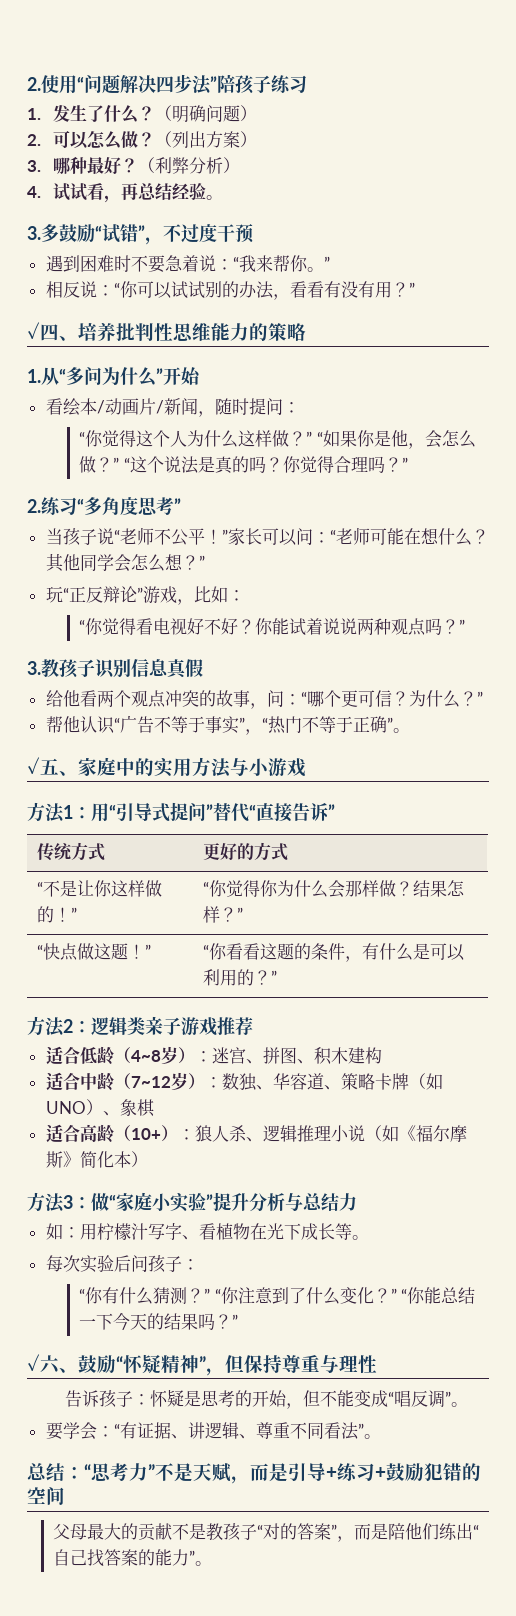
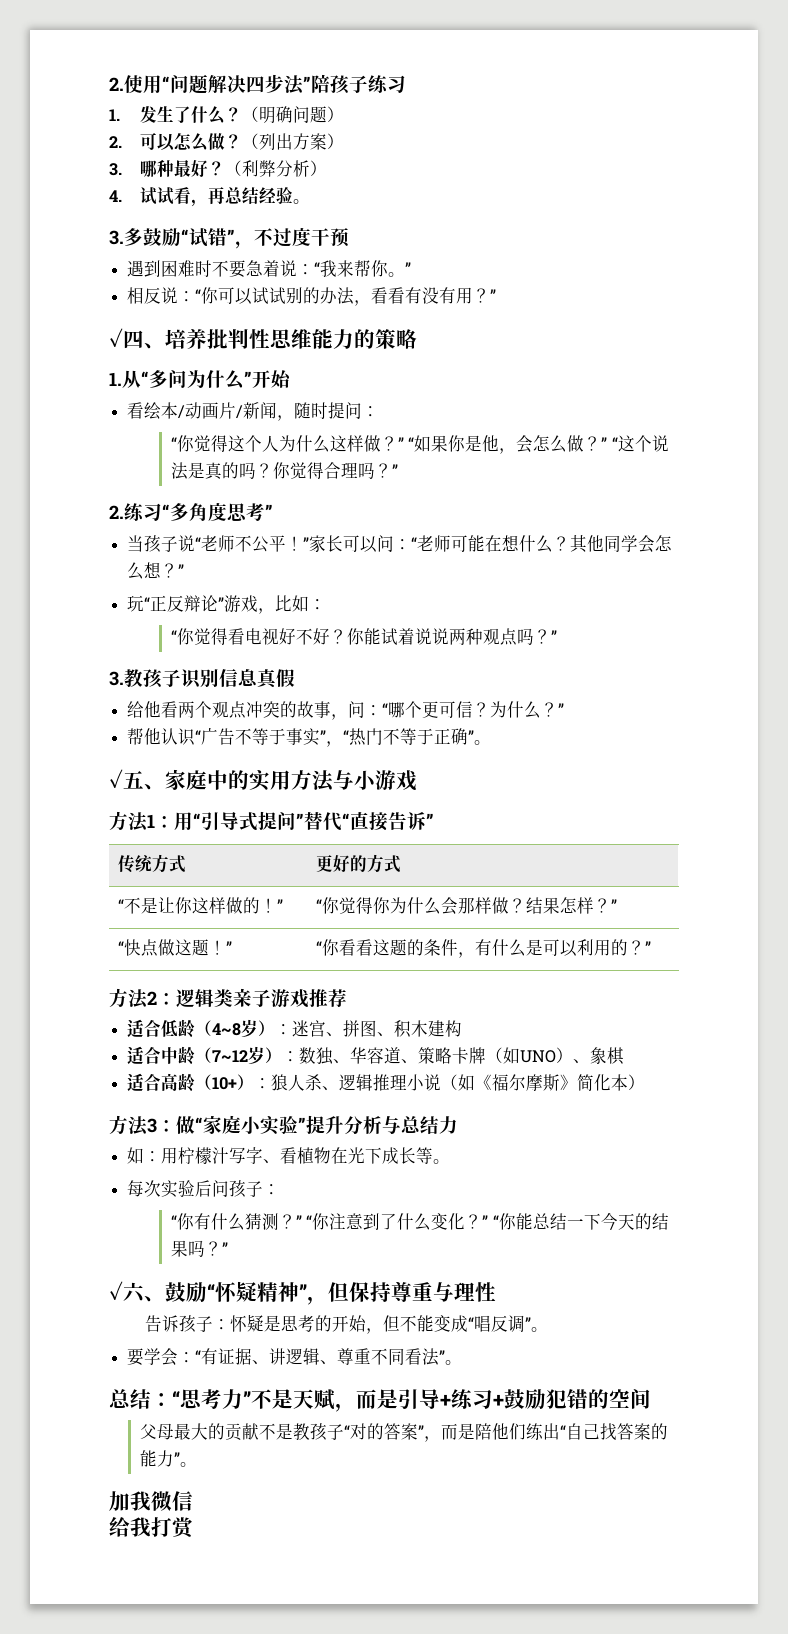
+ 加我微信
+ 给我打赏

